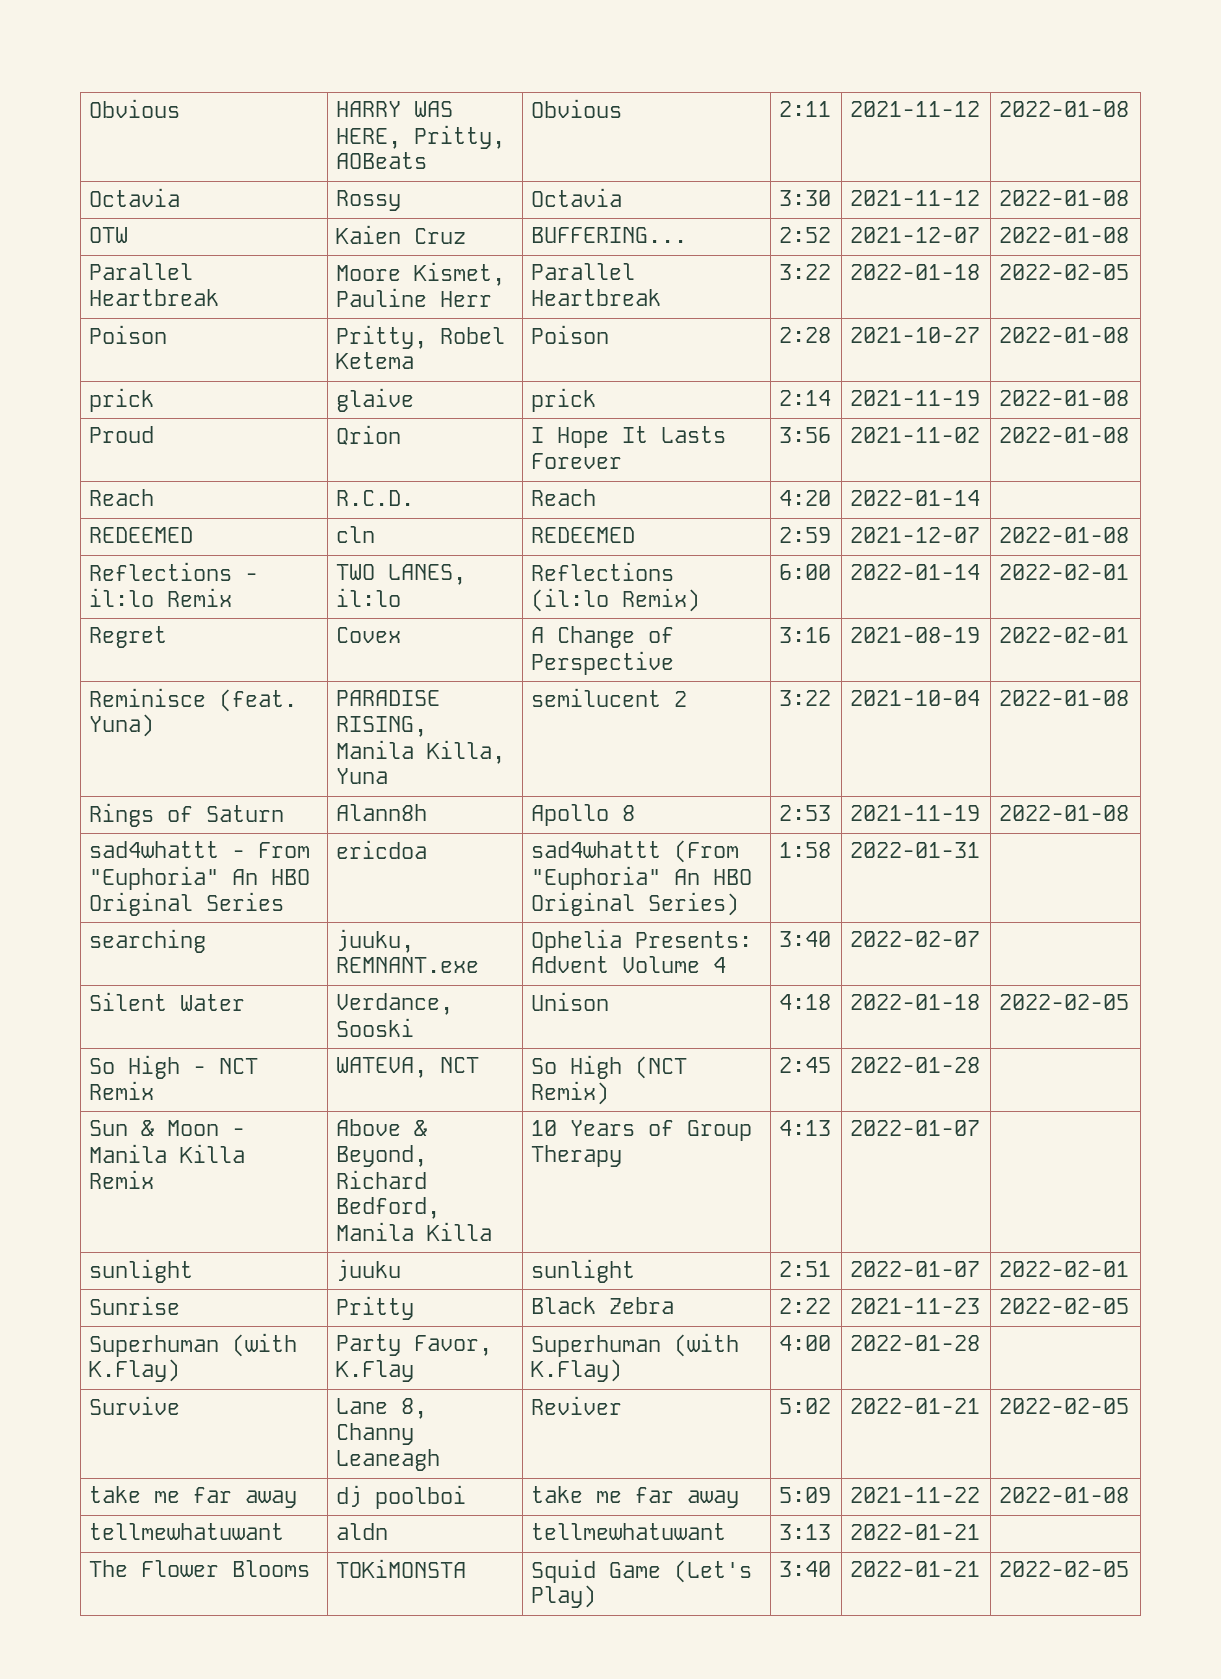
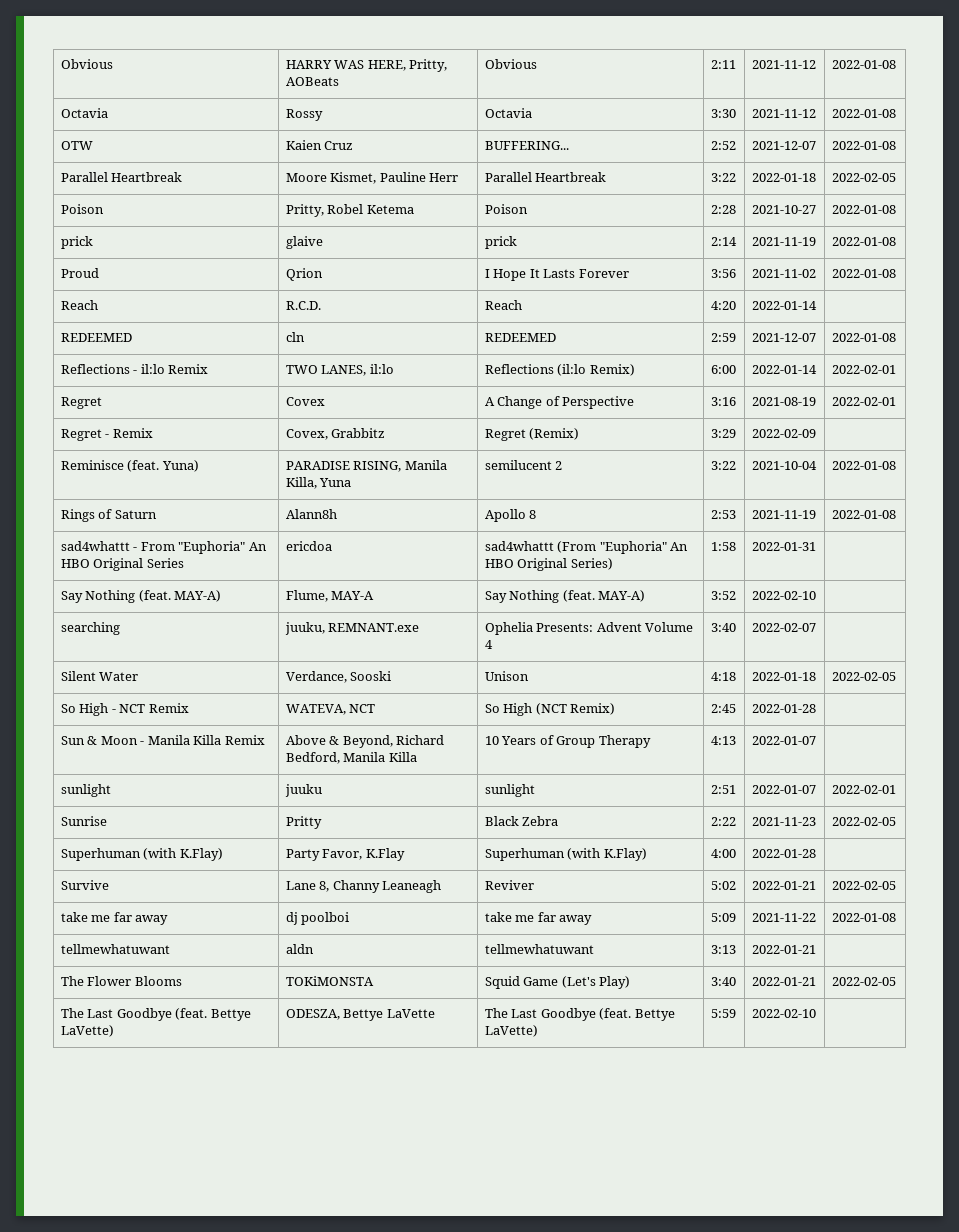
+ Regret - Remix | Covex, Grabbitz | Regret (Remix) | 3:29 | 2022-02-09 |
+ Say Nothing (feat. MAY-A) | Flume, MAY-A | Say Nothing (feat. MAY-A) | 3:52 | 2022-02-10 |
+ The Last Goodbye (feat. Bettye LaVette) | ODESZA, Bettye LaVette | The Last Goodbye (feat. Bettye LaVette) | 5:59 | 2022-02-10 |

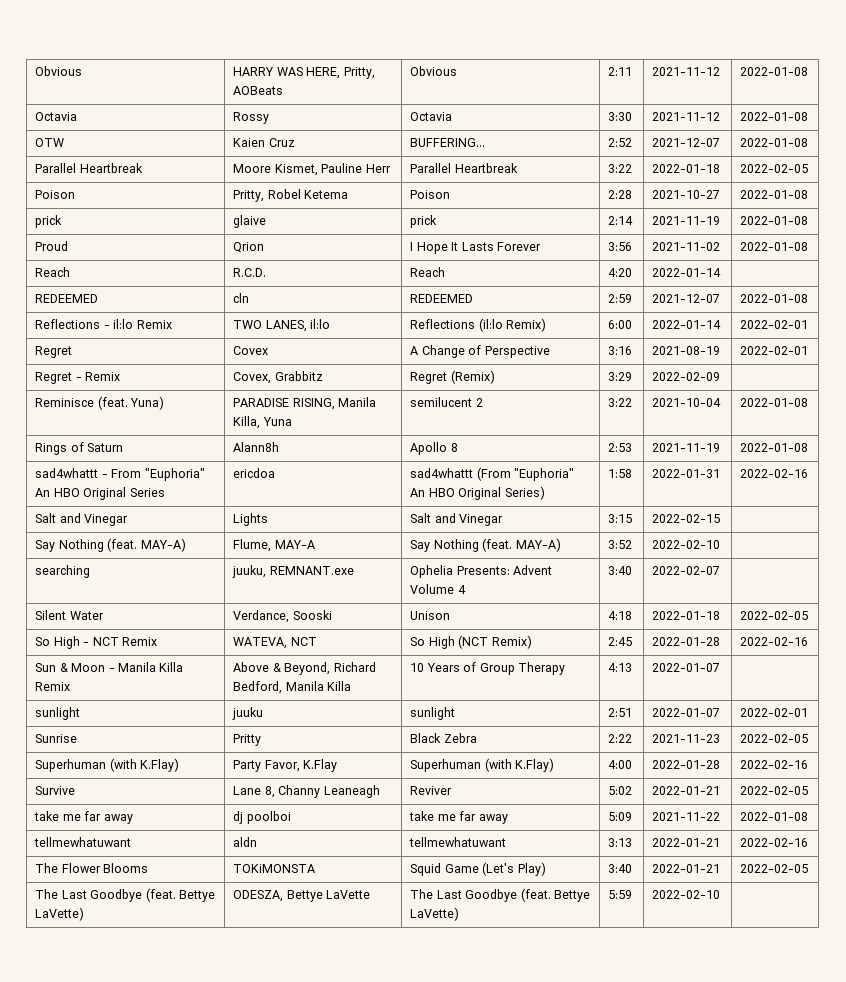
- sad4whattt - From "Euphoria" An HBO Original Series | ericdoa | sad4whattt (From "Euphoria" An HBO Original Series) | 1:58 | 2022-01-31 |
+ sad4whattt - From "Euphoria" An HBO Original Series | ericdoa | sad4whattt (From "Euphoria" An HBO Original Series) | 1:58 | 2022-01-31 | 2022-02-16
+ Salt and Vinegar | Lights | Salt and Vinegar | 3:15 | 2022-02-15 |
- So High - NCT Remix | WATEVA, NCT | So High (NCT Remix) | 2:45 | 2022-01-28 |
+ So High - NCT Remix | WATEVA, NCT | So High (NCT Remix) | 2:45 | 2022-01-28 | 2022-02-16
- Superhuman (with K.Flay) | Party Favor, K.Flay | Superhuman (with K.Flay) | 4:00 | 2022-01-28 |
+ Superhuman (with K.Flay) | Party Favor, K.Flay | Superhuman (with K.Flay) | 4:00 | 2022-01-28 | 2022-02-16
- tellmewhatuwant | aldn | tellmewhatuwant | 3:13 | 2022-01-21 |
+ tellmewhatuwant | aldn | tellmewhatuwant | 3:13 | 2022-01-21 | 2022-02-16

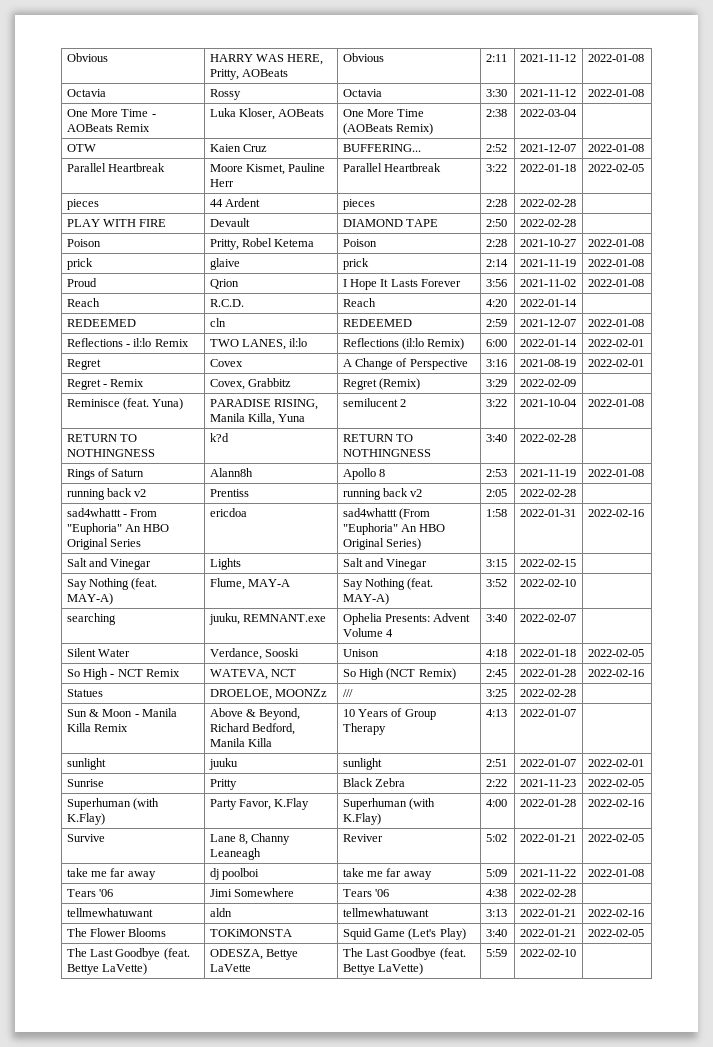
+ One More Time - AOBeats Remix | Luka Kloser, AOBeats | One More Time (AOBeats Remix) | 2:38 | 2022-03-04 |
+ pieces | 44 Ardent | pieces | 2:28 | 2022-02-28 |
+ PLAY WITH FIRE | Devault | DIAMOND TAPE | 2:50 | 2022-02-28 |
+ RETURN TO NOTHINGNESS | k?d | RETURN TO NOTHINGNESS | 3:40 | 2022-02-28 |
+ running back v2 | Prentiss | running back v2 | 2:05 | 2022-02-28 |
+ Statues | DROELOE, MOONZz | /// | 3:25 | 2022-02-28 |
+ Tears '06 | Jimi Somewhere | Tears '06 | 4:38 | 2022-02-28 |

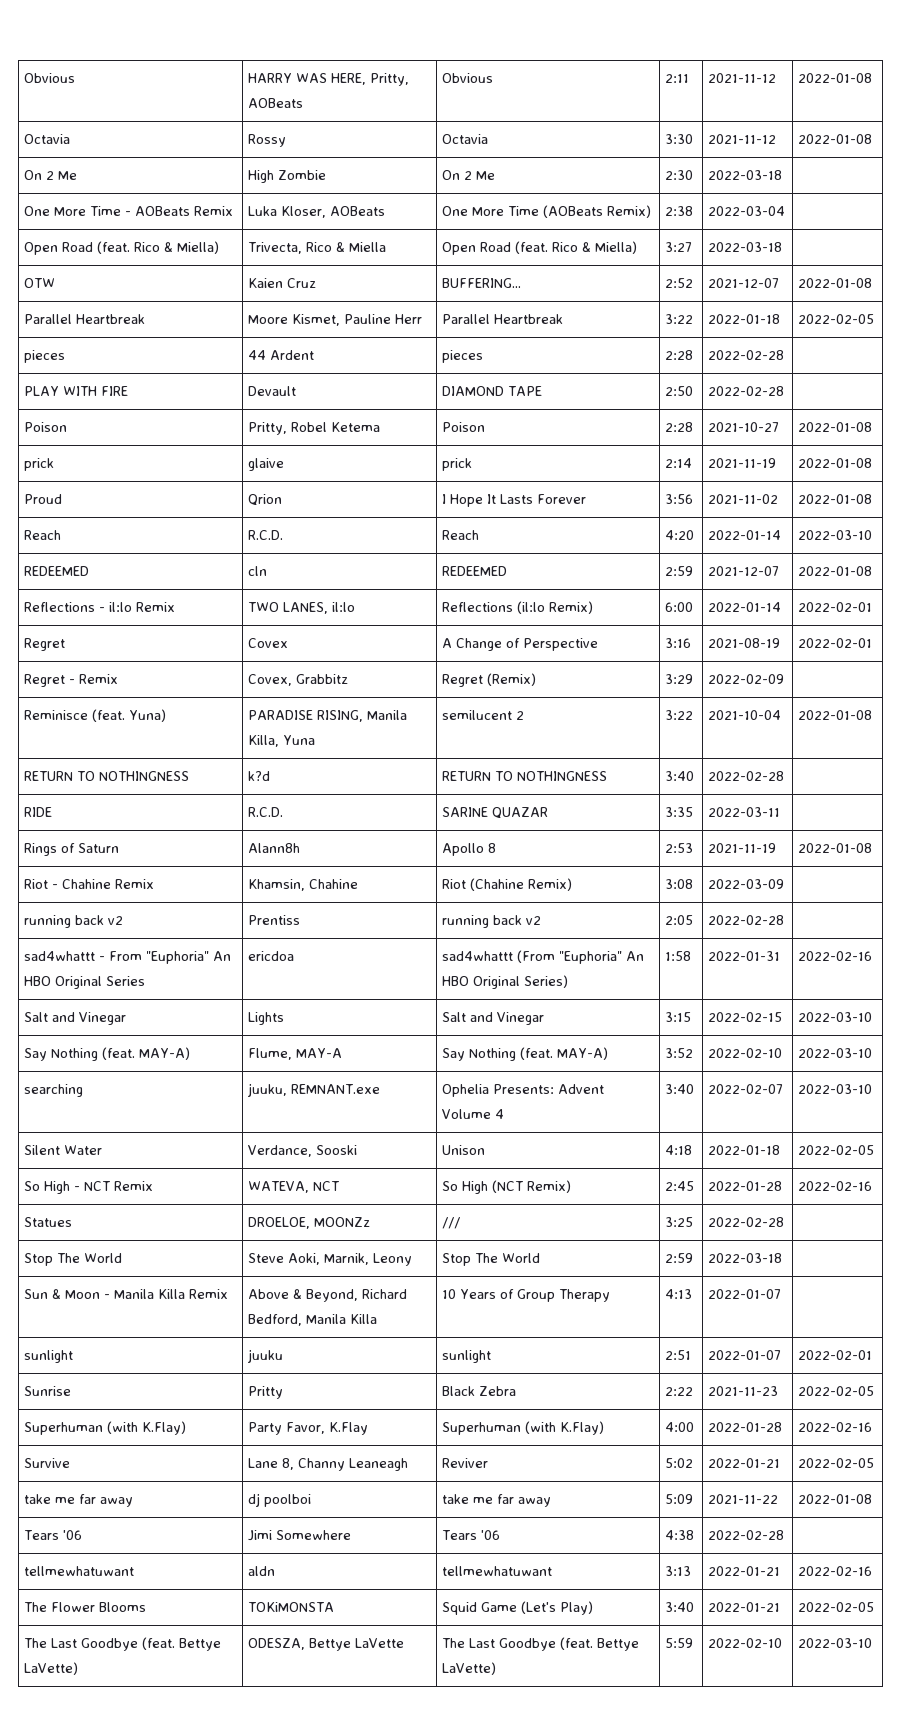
+ On 2 Me | High Zombie | On 2 Me | 2:30 | 2022-03-18 |
+ Open Road (feat. Rico & Miella) | Trivecta, Rico & Miella | Open Road (feat. Rico & Miella) | 3:27 | 2022-03-18 |
- Reach | R.C.D. | Reach | 4:20 | 2022-01-14 |
+ Reach | R.C.D. | Reach | 4:20 | 2022-01-14 | 2022-03-10
+ RIDE | R.C.D. | SARINE QUAZAR | 3:35 | 2022-03-11 |
+ Riot - Chahine Remix | Khamsin, Chahine | Riot (Chahine Remix) | 3:08 | 2022-03-09 |
- Salt and Vinegar | Lights | Salt and Vinegar | 3:15 | 2022-02-15 |
+ Salt and Vinegar | Lights | Salt and Vinegar | 3:15 | 2022-02-15 | 2022-03-10
- Say Nothing (feat. MAY-A) | Flume, MAY-A | Say Nothing (feat. MAY-A) | 3:52 | 2022-02-10 |
+ Say Nothing (feat. MAY-A) | Flume, MAY-A | Say Nothing (feat. MAY-A) | 3:52 | 2022-02-10 | 2022-03-10
- searching | juuku, REMNANT.exe | Ophelia Presents: Advent Volume 4 | 3:40 | 2022-02-07 |
+ searching | juuku, REMNANT.exe | Ophelia Presents: Advent Volume 4 | 3:40 | 2022-02-07 | 2022-03-10
+ Stop The World | Steve Aoki, Marnik, Leony | Stop The World | 2:59 | 2022-03-18 |
- The Last Goodbye (feat. Bettye LaVette) | ODESZA, Bettye LaVette | The Last Goodbye (feat. Bettye LaVette) | 5:59 | 2022-02-10 |
+ The Last Goodbye (feat. Bettye LaVette) | ODESZA, Bettye LaVette | The Last Goodbye (feat. Bettye LaVette) | 5:59 | 2022-02-10 | 2022-03-10

